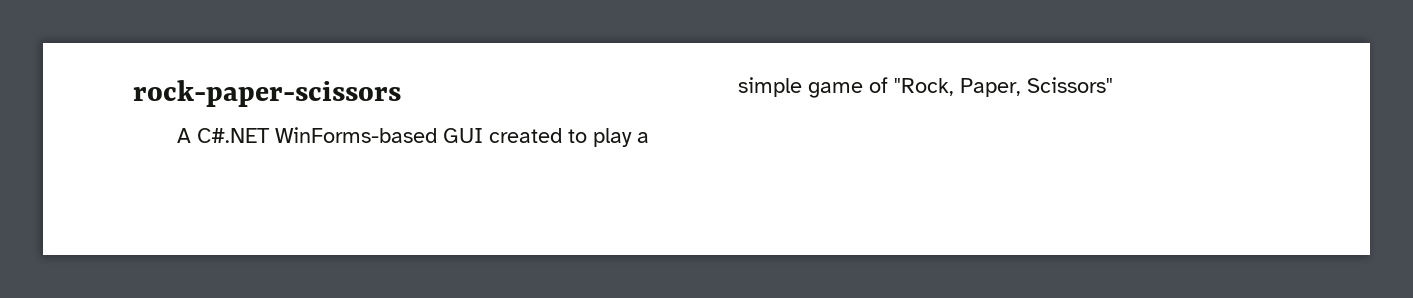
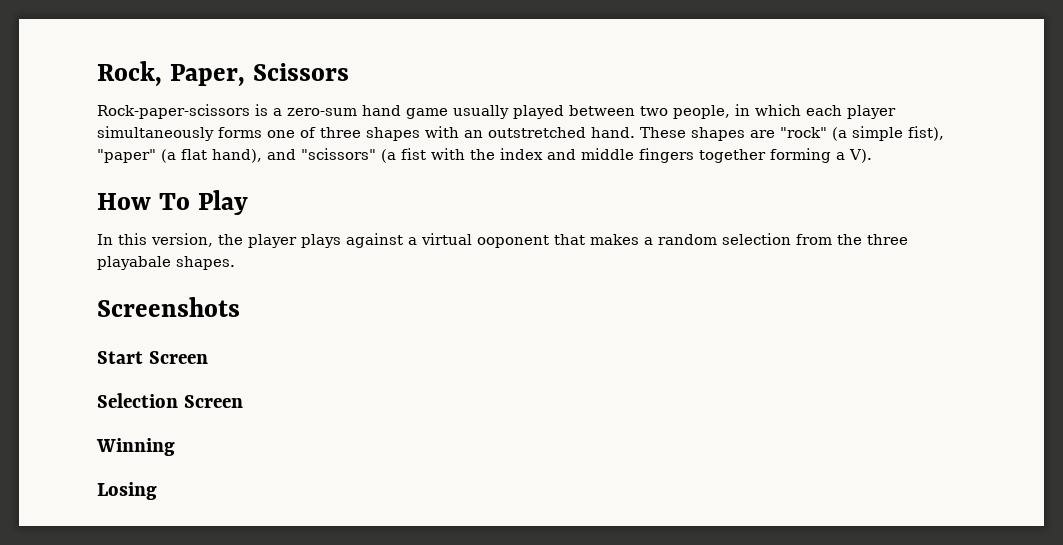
- rock-paper-scissors
- A C#.NET WinForms-based GUI created to play a simple game of "Rock, Paper, Scissors"
+ Rock, Paper, Scissors
+ Rock-paper-scissors is a zero-sum hand game usually played between two people, in which each player simultaneously forms one of three shapes with an outstretched hand. These shapes are "rock" (a simple fist), "paper" (a flat hand), and "scissors" (a fist with the index and middle fingers together forming a V).
+ How To Play
+ In this version, the player plays against a virtual ooponent that makes a random selection from the three playabale shapes.
+ Screenshots
+ Start Screen
+ Selection Screen
+ Winning
+ Losing

